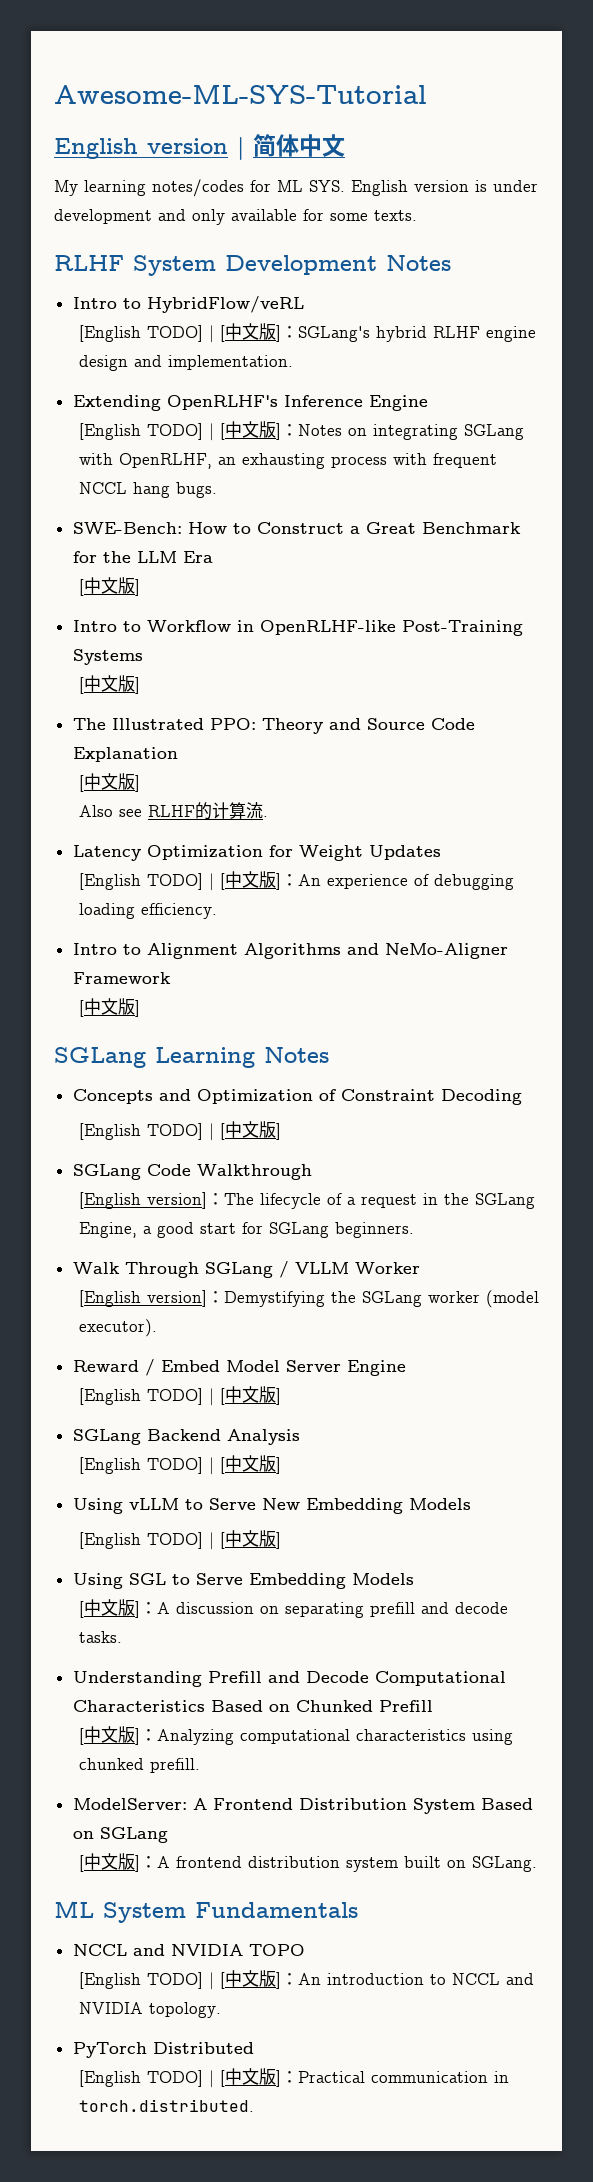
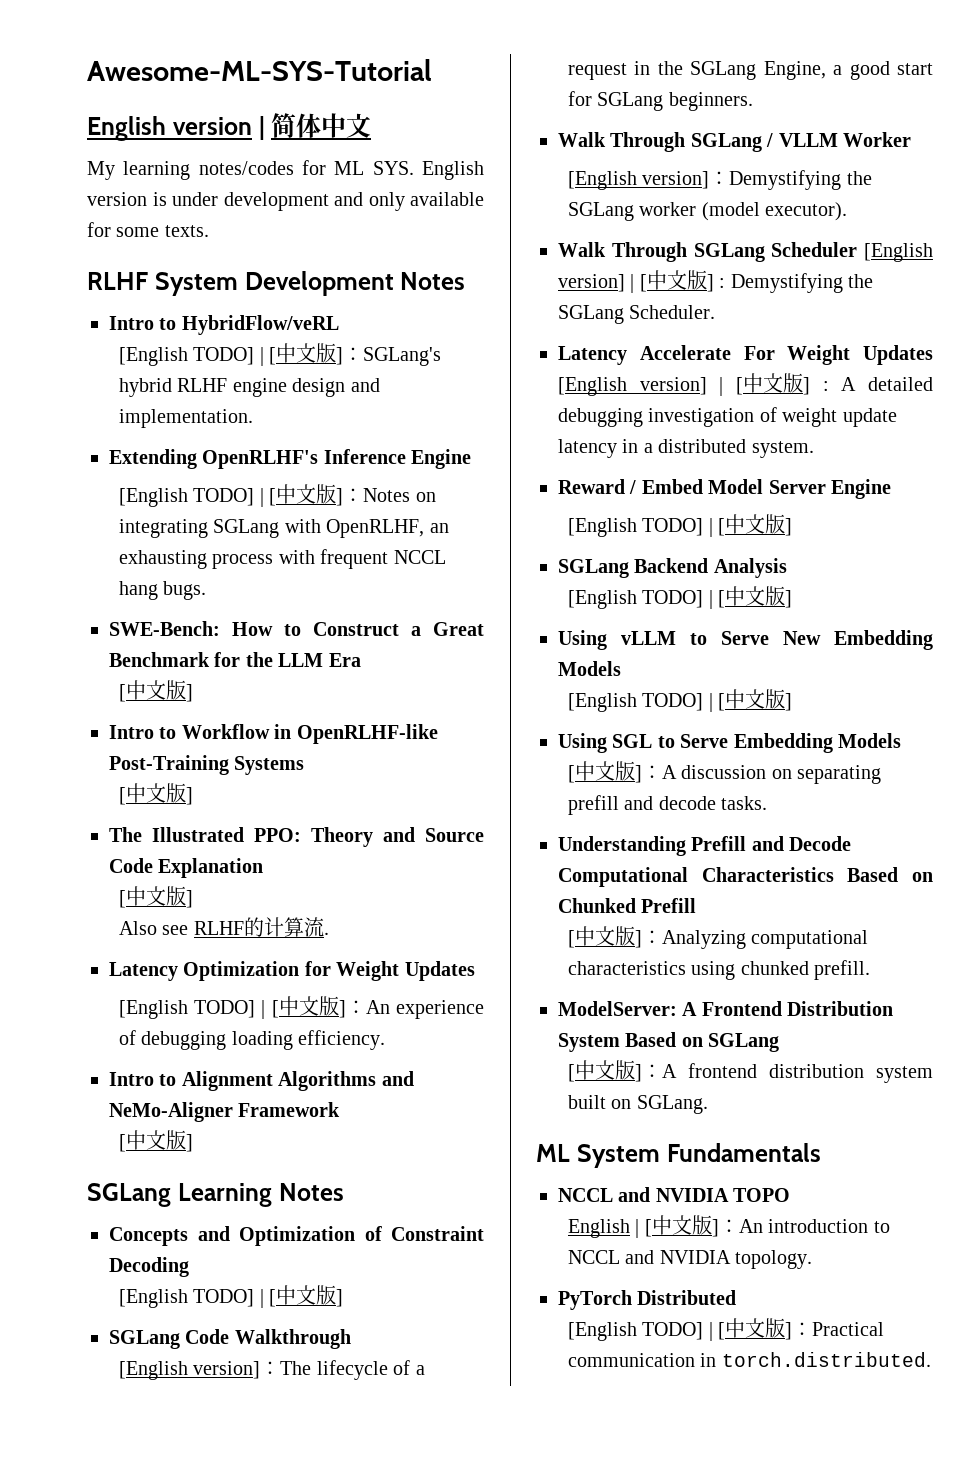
+ Walk Through SGLang Scheduler [English version] | [中文版] : Demystifying the SGLang Scheduler.
+ Latency Accelerate For Weight Updates [English version] | [中文版] : A detailed debugging investigation of weight update latency in a distributed system.
- [English TODO] | [中文版]：An introduction to NCCL and NVIDIA topology.
+ English | [中文版]：An introduction to NCCL and NVIDIA topology.

